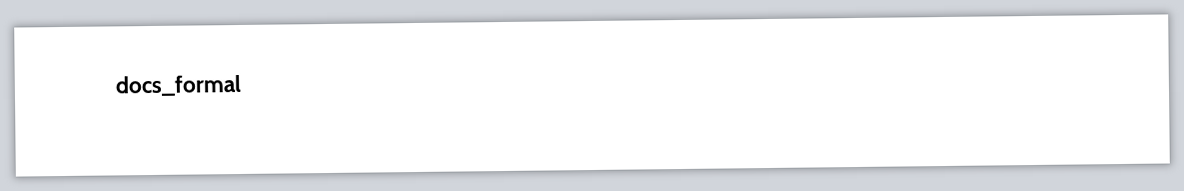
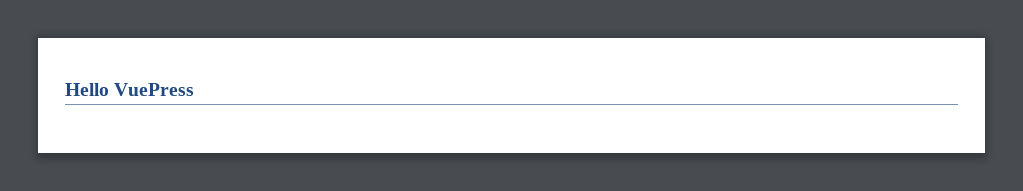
- docs_formal
+ Hello VuePress

